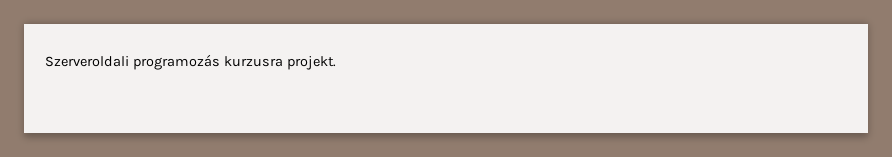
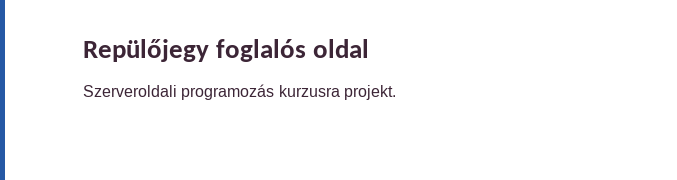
+ Repülőjegy foglalós oldal

